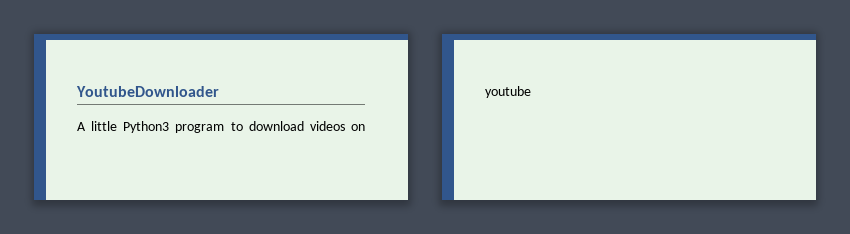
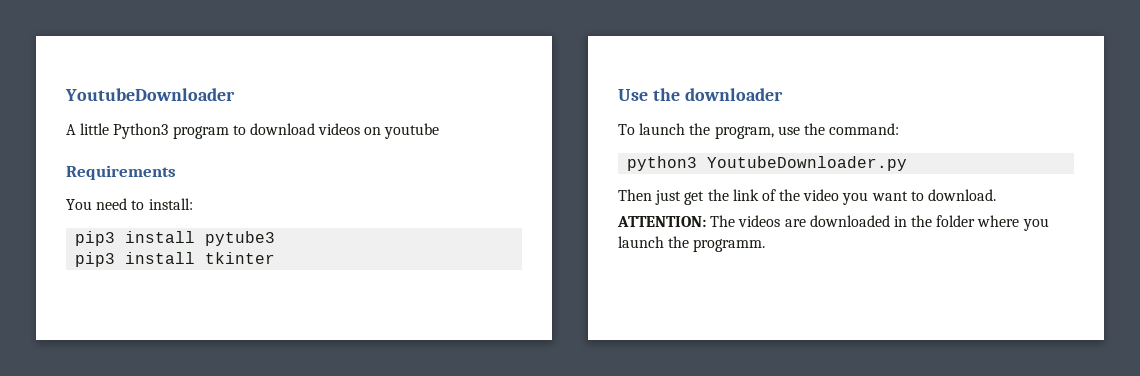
+ Requirements
+ You need to install:
+ pip3 install pytube3
+ pip3 install tkinter
+ Use the downloader
+ To launch the program, use the command:
+ python3 YoutubeDownloader.py
+ Then just get the link of the video you want to download.
+ ATTENTION: The videos are downloaded in the folder where you launch the programm.

